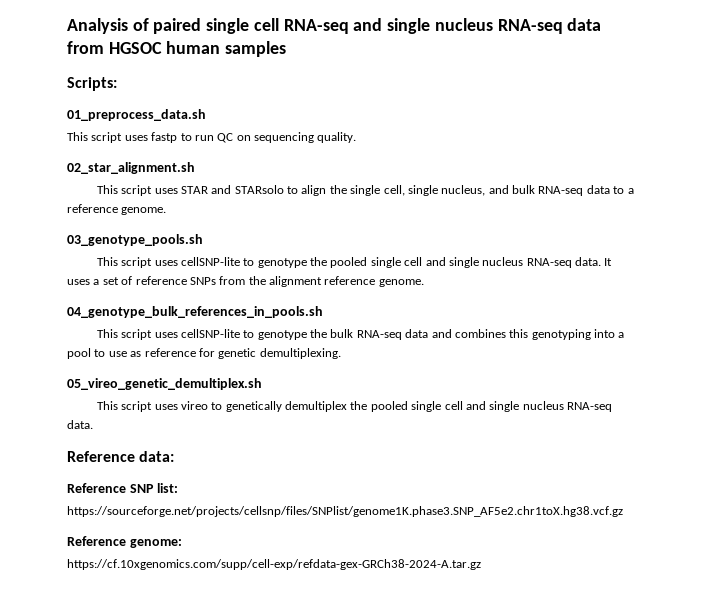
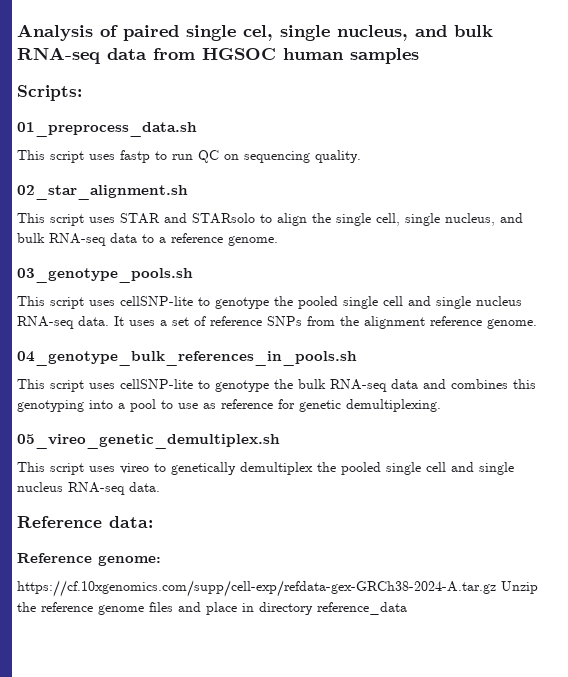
- Analysis of paired single cell RNA-seq and single nucleus RNA-seq data from HGSOC human samples
+ Analysis of paired single cel, single nucleus, and bulk RNA-seq data from HGSOC human samples
- Reference SNP list:
- https://sourceforge.net/projects/cellsnp/files/SNPlist/genome1K.phase3.SNP_AF5e2.chr1toX.hg38.vcf.gz
- https://cf.10xgenomics.com/supp/cell-exp/refdata-gex-GRCh38-2024-A.tar.gz
+ https://cf.10xgenomics.com/supp/cell-exp/refdata-gex-GRCh38-2024-A.tar.gz Unzip the reference genome files and place in directory reference_data

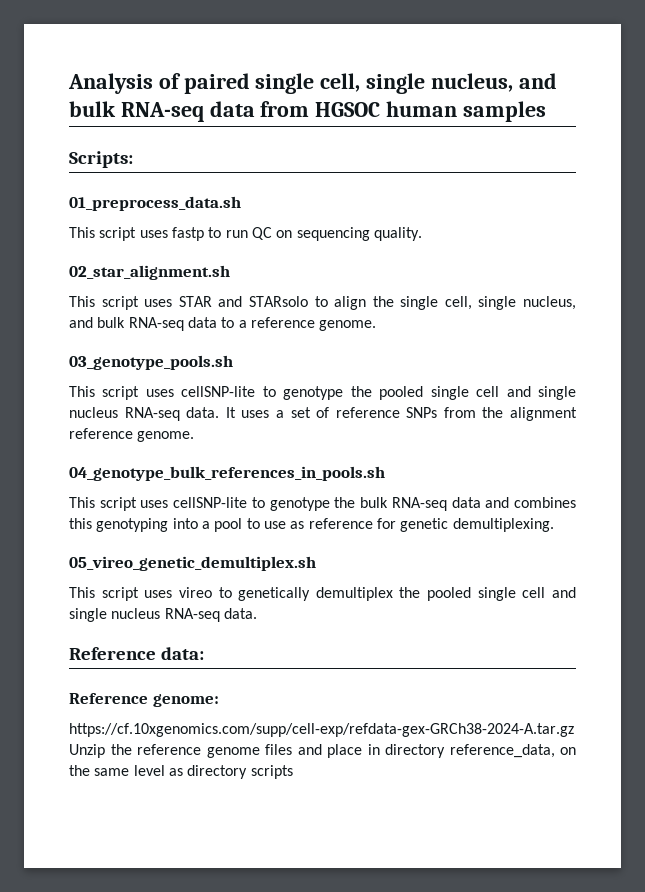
- Analysis of paired single cel, single nucleus, and bulk RNA-seq data from HGSOC human samples
+ Analysis of paired single cell, single nucleus, and bulk RNA-seq data from HGSOC human samples
- https://cf.10xgenomics.com/supp/cell-exp/refdata-gex-GRCh38-2024-A.tar.gz Unzip the reference genome files and place in directory reference_data
+ https://cf.10xgenomics.com/supp/cell-exp/refdata-gex-GRCh38-2024-A.tar.gz Unzip the reference genome files and place in directory reference_data, on the same level as directory scripts

